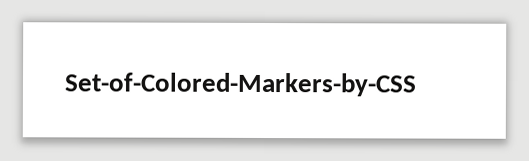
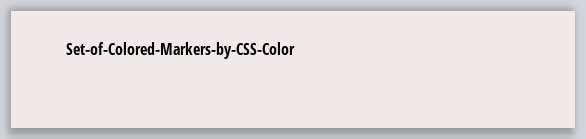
- Set-of-Colored-Markers-by-CSS
+ Set-of-Colored-Markers-by-CSS-Color

